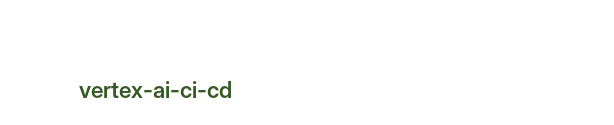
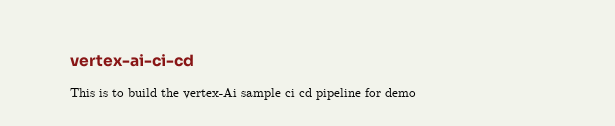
+ This is to build the vertex-Ai sample ci cd pipeline for demo

